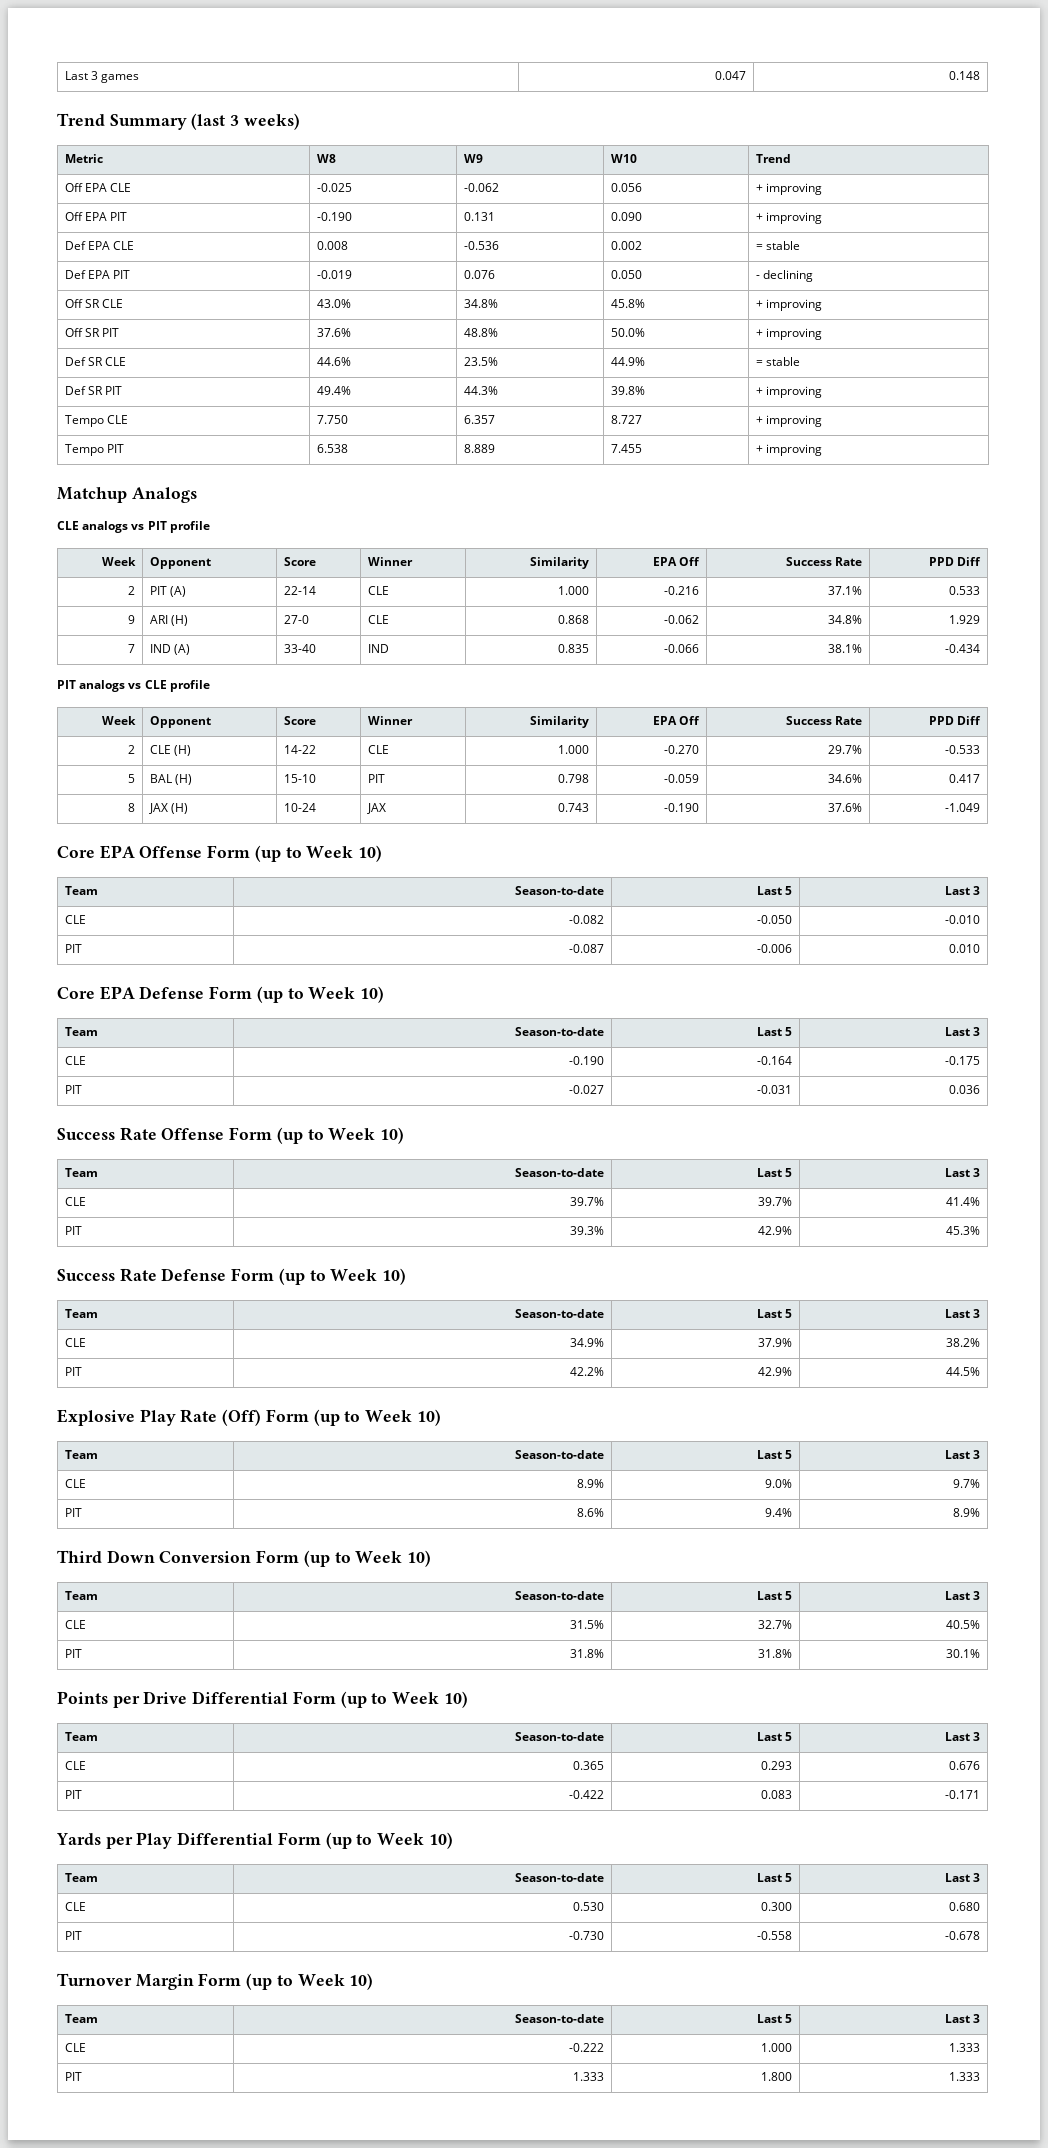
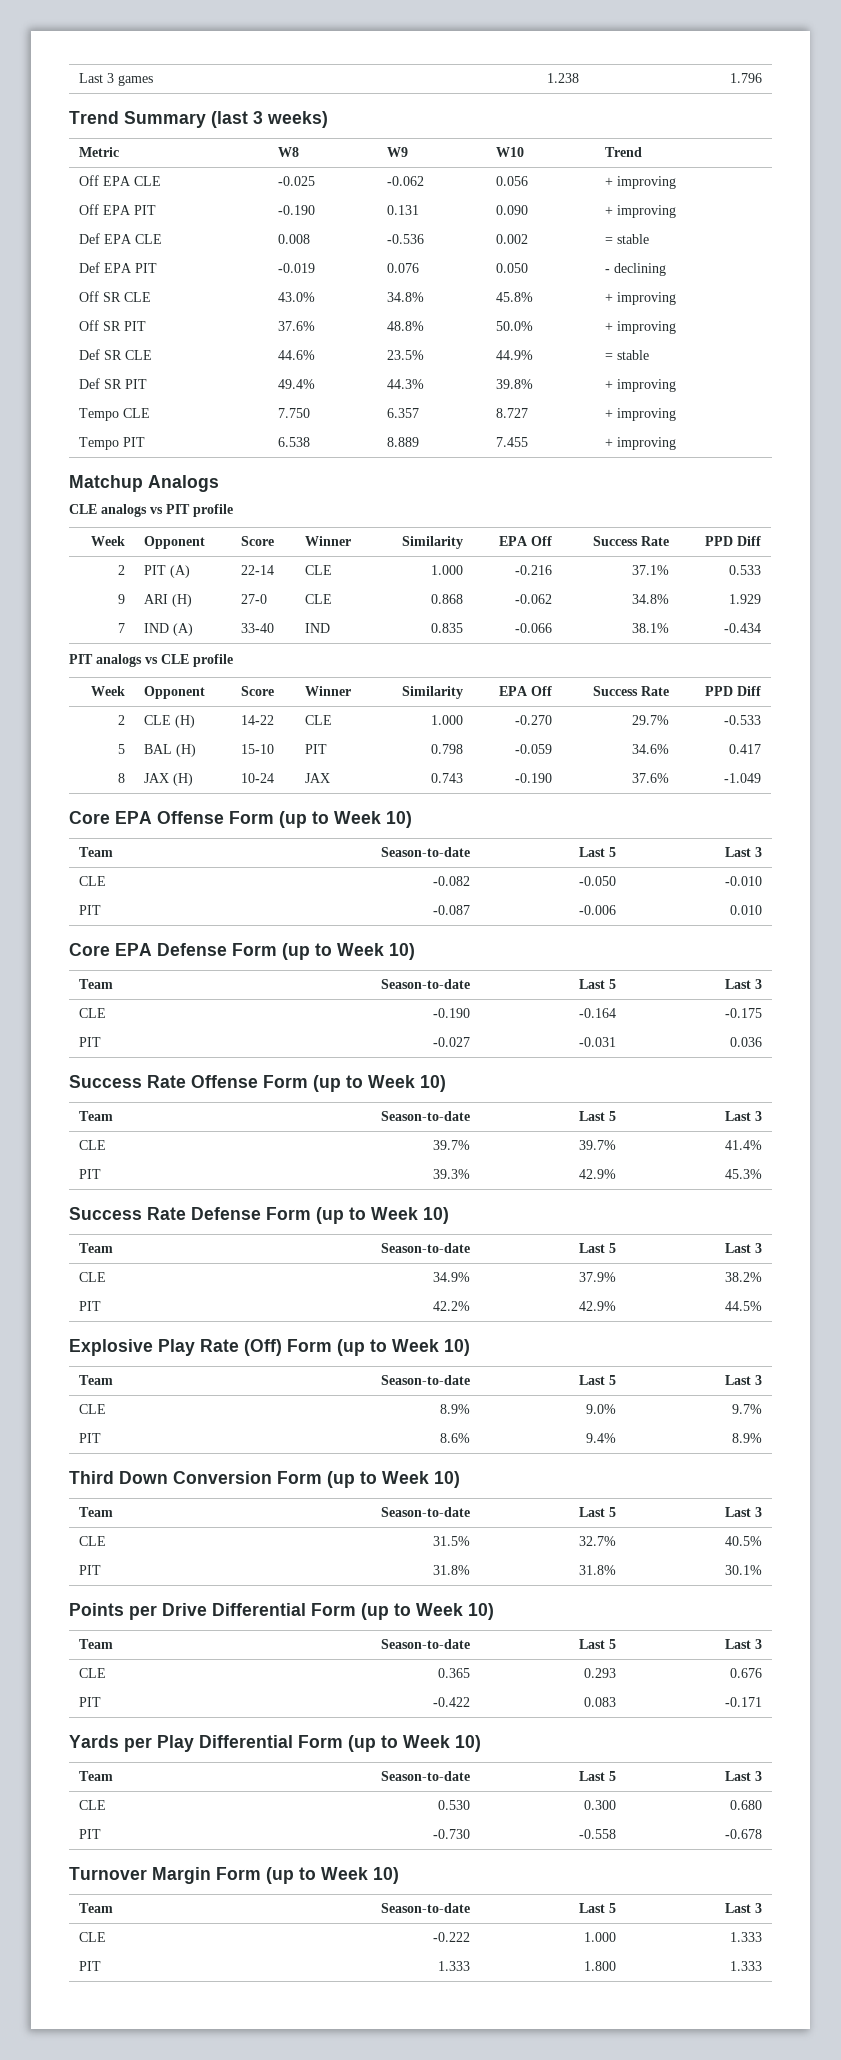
- Last 3 games | 0.047 | 0.148
+ Last 3 games | 1.238 | 1.796

